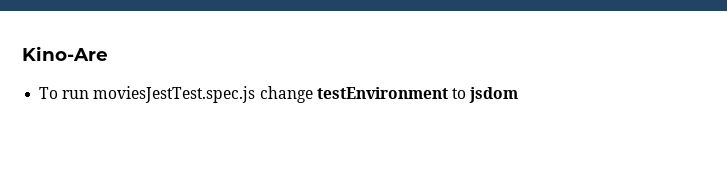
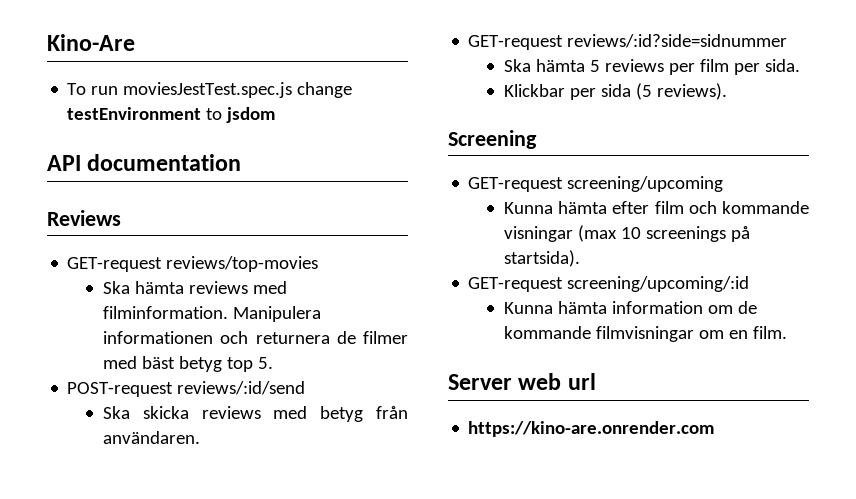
+ API documentation
+ Reviews
+ GET-request reviews/top-movies
+ Ska hämta reviews med filminformation. Manipulera informationen och returnera de filmer med bäst betyg top 5.
+ POST-request reviews/:id/send
+ Ska skicka reviews med betyg från användaren.
+ GET-request reviews/:id?side=sidnummer
+ Ska hämta 5 reviews per film per sida.
+ Klickbar per sida (5 reviews).
+ Screening
+ GET-request screening/upcoming
+ Kunna hämta efter film och kommande visningar (max 10 screenings på startsida).
+ GET-request screening/upcoming/:id
+ Kunna hämta information om de kommande filmvisningar om en film.
+ Server web url
+ https://kino-are.onrender.com

